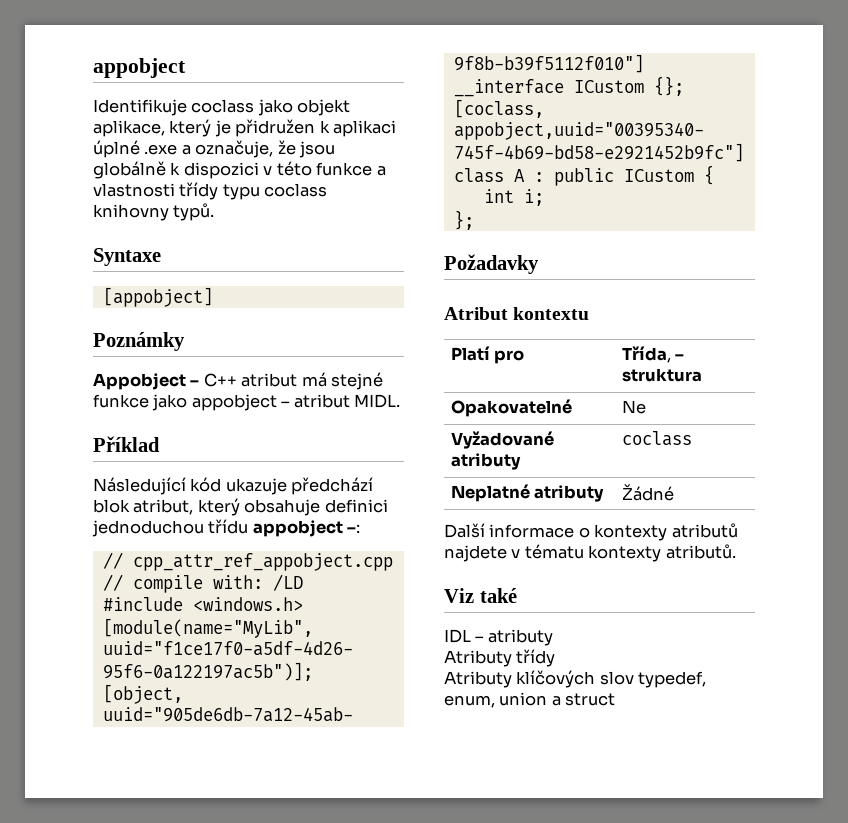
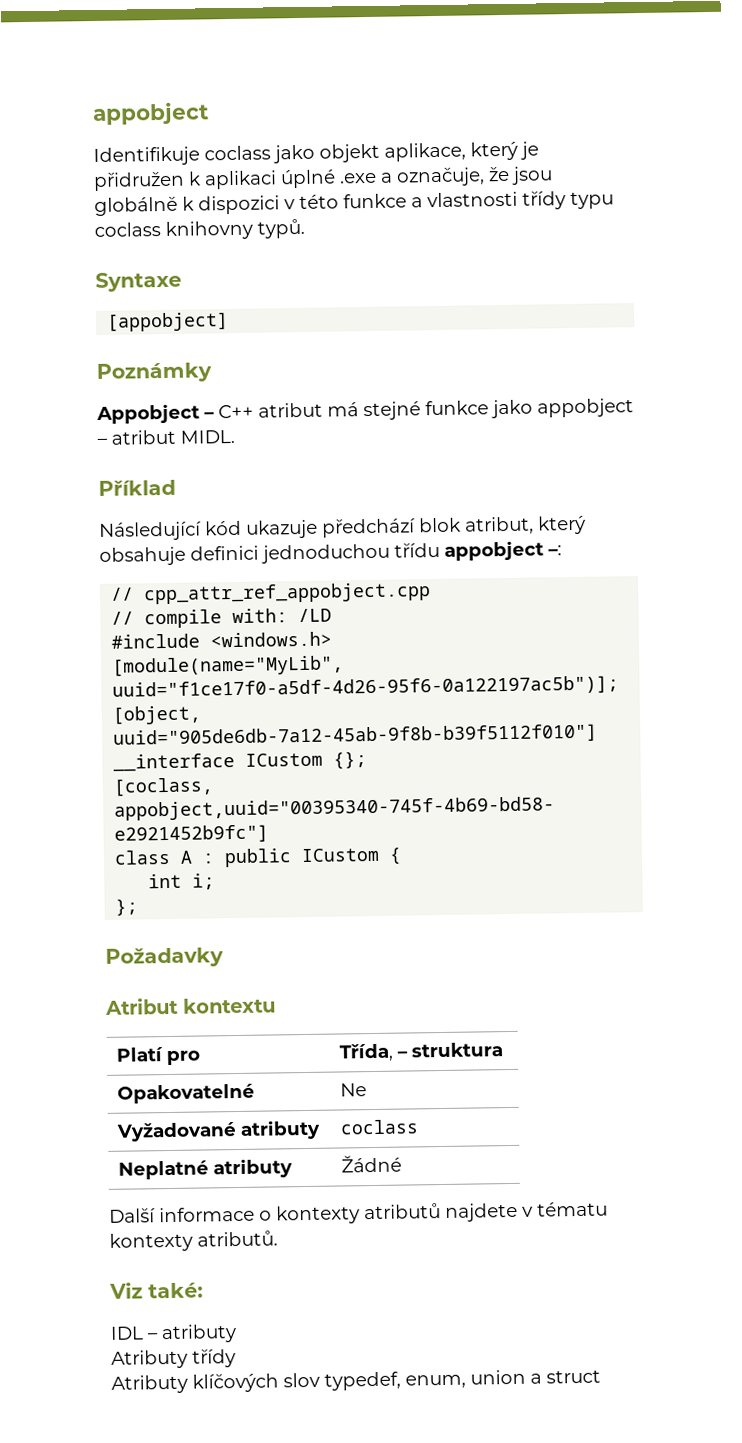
- Viz také
+ Viz také:

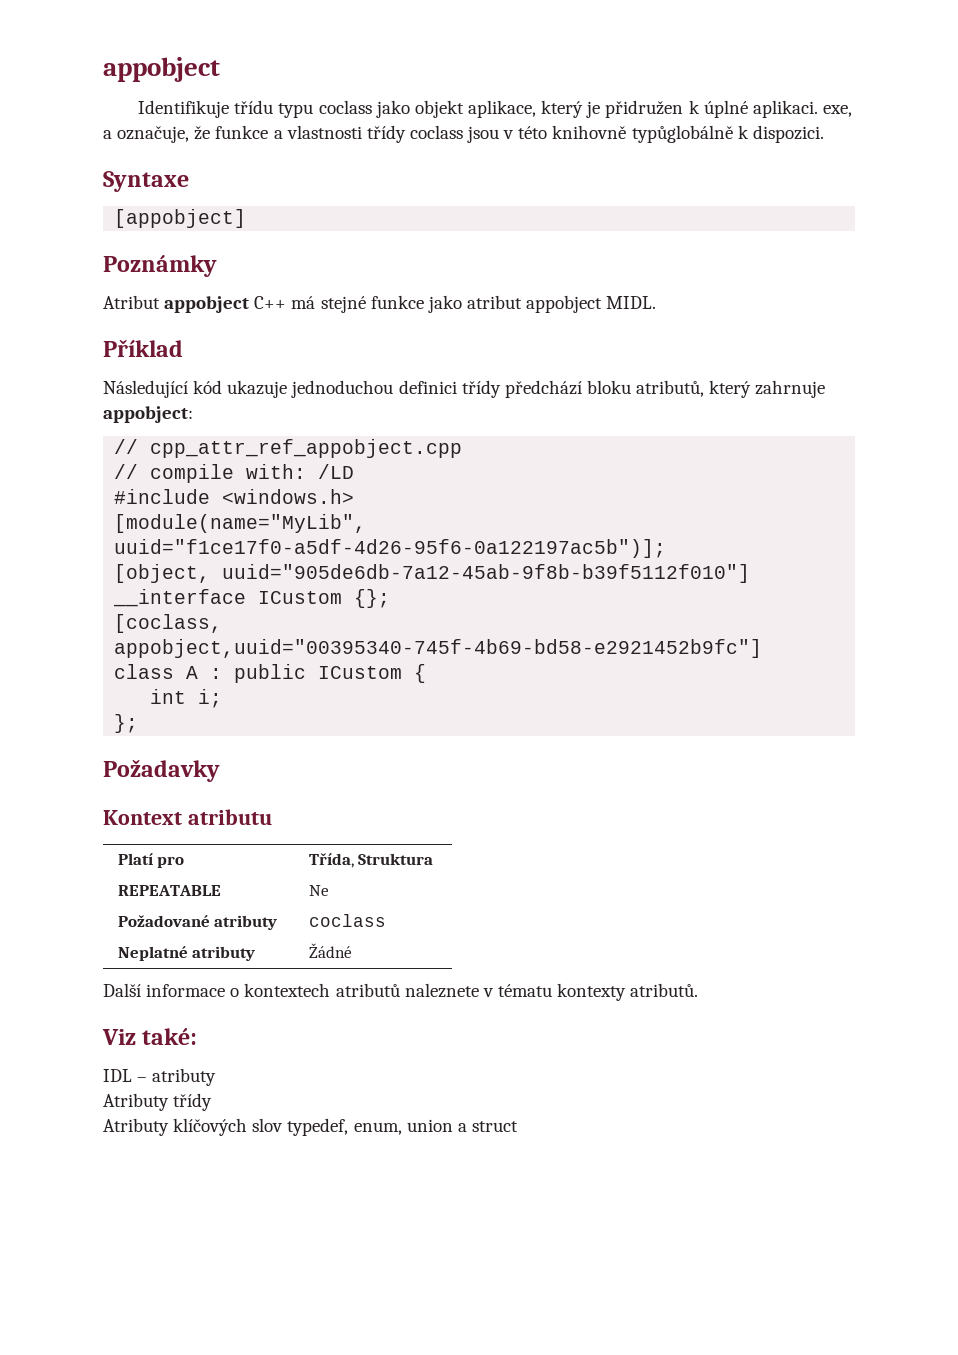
- Identifikuje coclass jako objekt aplikace, který je přidružen k aplikaci úplné .exe a označuje, že jsou globálně k dispozici v této funkce a vlastnosti třídy typu coclass knihovny typů.
+ Identifikuje třídu typu coclass jako objekt aplikace, který je přidružen k úplné aplikaci. exe, a označuje, že funkce a vlastnosti třídy coclass jsou v této knihovně typůglobálně k dispozici.
- Appobject – C++ atribut má stejné funkce jako appobject – atribut MIDL.
+ Atribut appobject C++ má stejné funkce jako atribut appobject MIDL.
- Následující kód ukazuje předchází blok atribut, který obsahuje definici jednoduchou třídu appobject –:
+ Následující kód ukazuje jednoduchou definici třídy předchází bloku atributů, který zahrnuje appobject:
- Atribut kontextu
+ Kontext atributu
- Platí pro | Třída, – struktura
- Opakovatelné | Ne
+ Platí pro | Třída, Struktura
+ REPEATABLE | Ne
- Vyžadované atributy | coclass
+ Požadované atributy | coclass
- Další informace o kontexty atributů najdete v tématu kontexty atributů.
+ Další informace o kontextech atributů naleznete v tématu kontexty atributů.

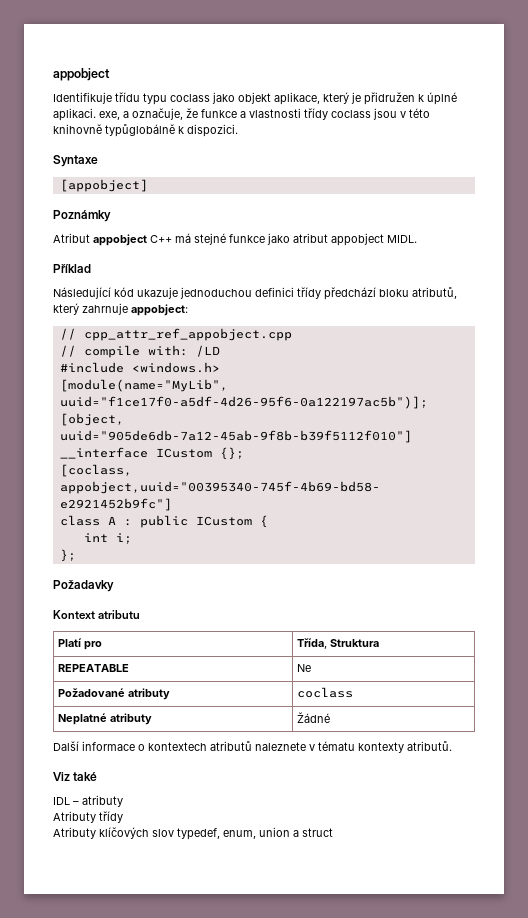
- Viz také:
+ Viz také

